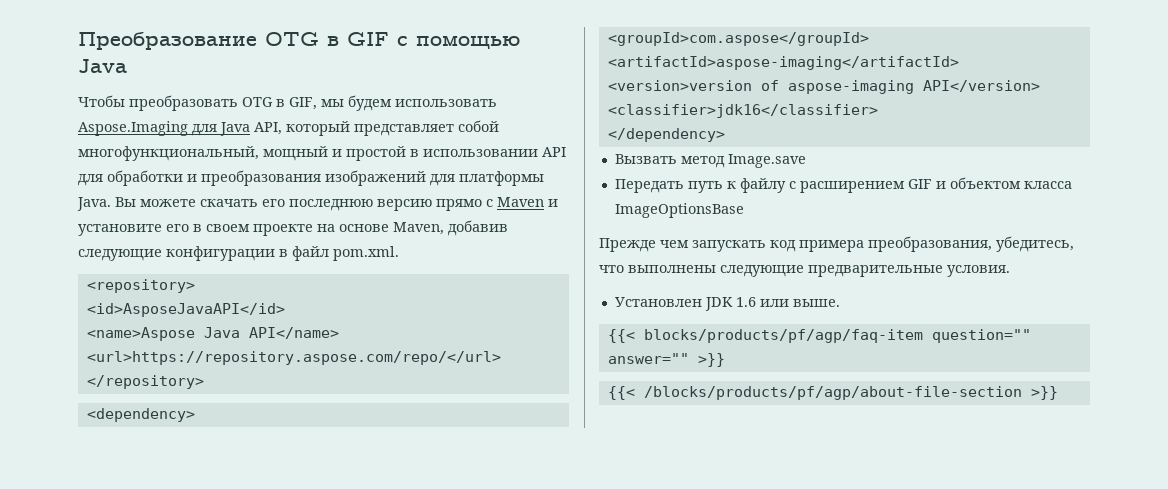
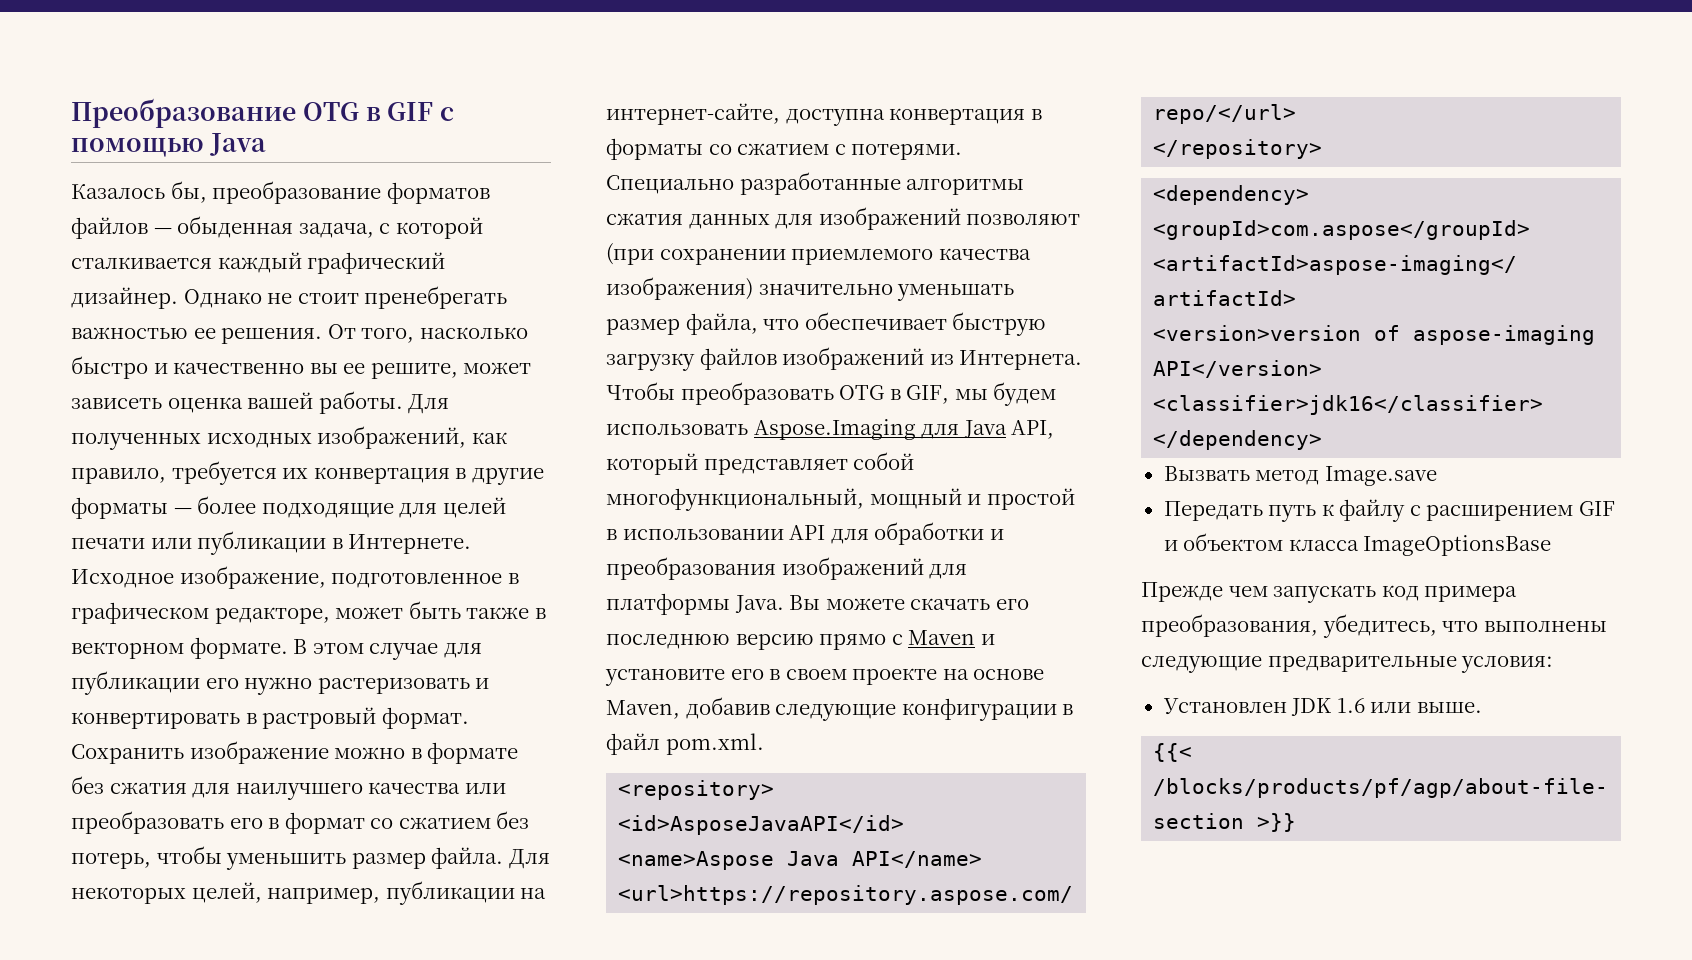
+ Казалось бы, преобразование форматов файлов — обыденная задача, с которой сталкивается каждый графический дизайнер. Однако не стоит пренебрегать важностью ее решения. От того, насколько быстро и качественно вы ее решите, может зависеть оценка вашей работы. Для полученных исходных изображений, как правило, требуется их конвертация в другие форматы — более подходящие для целей печати или публикации в Интернете. Исходное изображение, подготовленное в графическом редакторе, может быть также в векторном формате. В этом случае для публикации его нужно растеризовать и конвертировать в растровый формат. Сохранить изображение можно в формате без сжатия для наилучшего качества или преобразовать его в формат со сжатием без потерь, чтобы уменьшить размер файла. Для некоторых целей, например, публикации на интернет-сайте, доступна конвертация в форматы со сжатием с потерями. Специально разработанные алгоритмы сжатия данных для изображений позволяют (при сохранении приемлемого качества изображения) значительно уменьшать размер файла, что обеспечивает быструю загрузку файлов изображений из Интернета.
- Прежде чем запускать код примера преобразования, убедитесь, что выполнены следующие предварительные условия.
+ Прежде чем запускать код примера преобразования, убедитесь, что выполнены следующие предварительные условия:
- {{< blocks/products/pf/agp/faq-item question="" answer="" >}}

